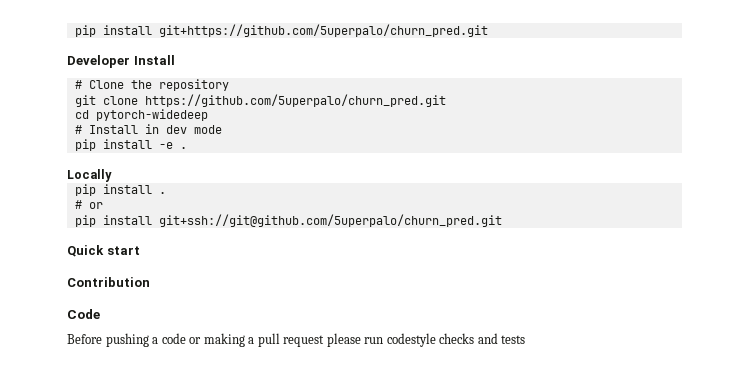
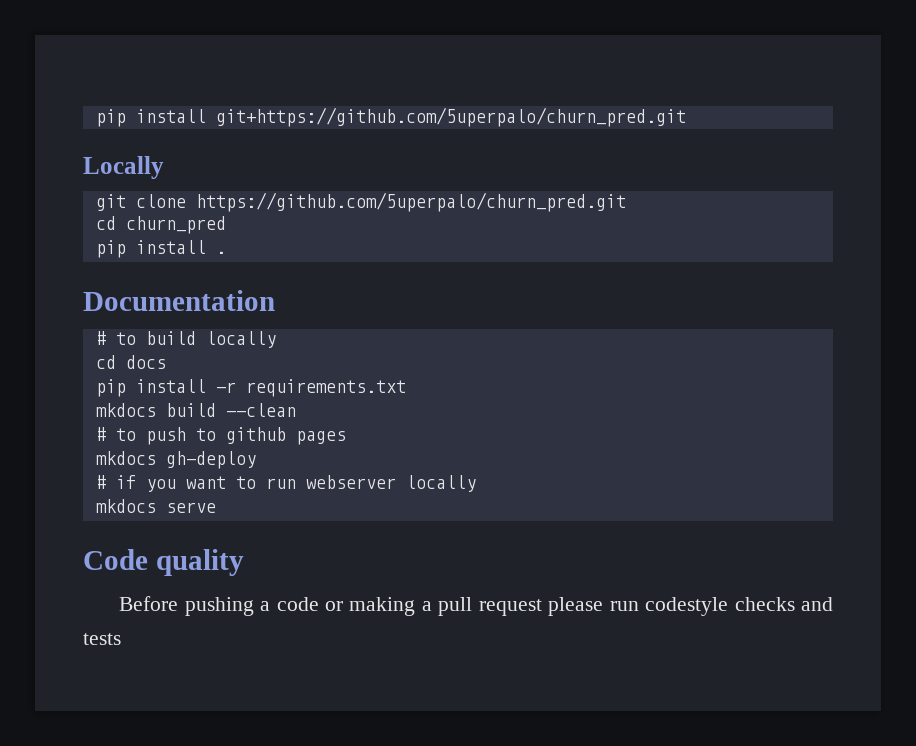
- Developer Install
- # Clone the repository
+ Locally
  git clone https://github.com/5uperpalo/churn_pred.git
- cd pytorch-widedeep
- # Install in dev mode
- pip install -e .
- Locally
+ cd churn_pred
- # or
- pip install git+ssh://git@github.com/5uperpalo/churn_pred.git
- Quick start
- Contribution
+ Documentation
+ # to build locally
+ cd docs
+ pip install -r requirements.txt
+ mkdocs build --clean
+ # to push to github pages
+ mkdocs gh-deploy
+ # if you want to run webserver locally
+ mkdocs serve
- Code
+ Code quality

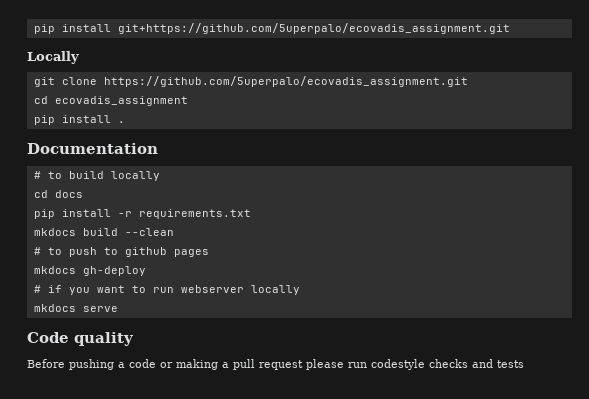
- pip install git+https://github.com/5uperpalo/churn_pred.git
+ pip install git+https://github.com/5uperpalo/ecovadis_assignment.git
- git clone https://github.com/5uperpalo/churn_pred.git
- cd churn_pred
+ git clone https://github.com/5uperpalo/ecovadis_assignment.git
+ cd ecovadis_assignment

